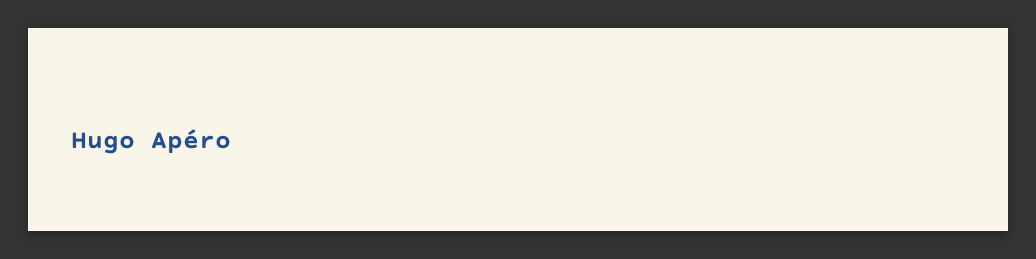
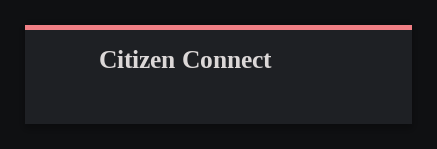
- Hugo Apéro
+ Citizen Connect

